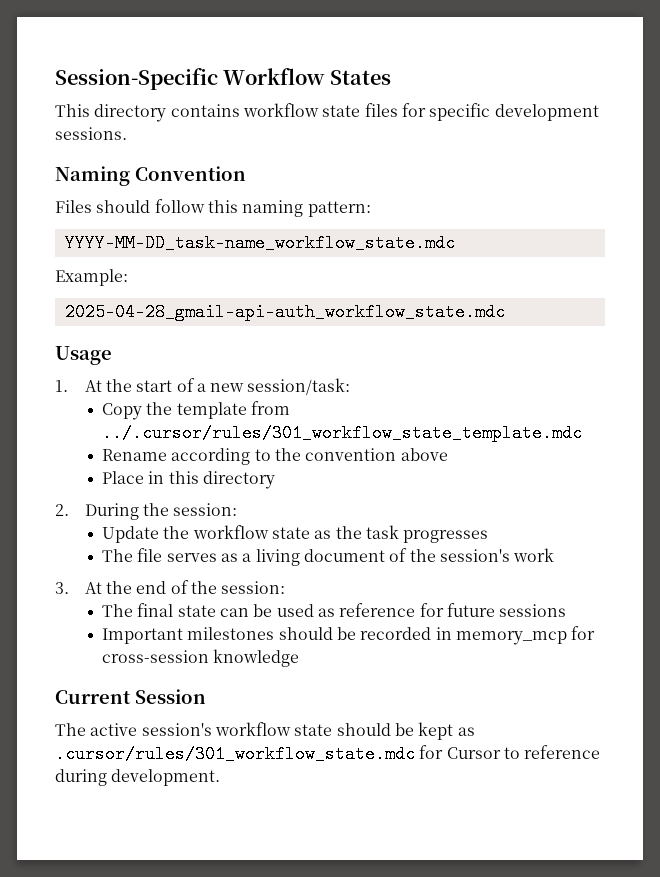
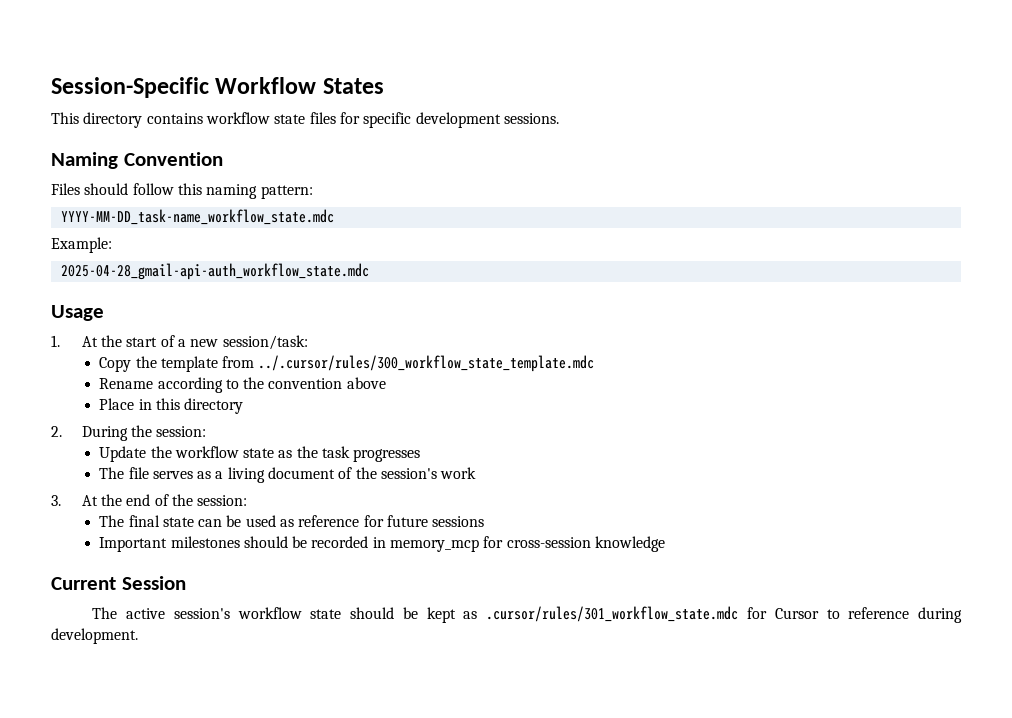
- Copy the template from ../.cursor/rules/301_workflow_state_template.mdc
+ Copy the template from ../.cursor/rules/300_workflow_state_template.mdc

